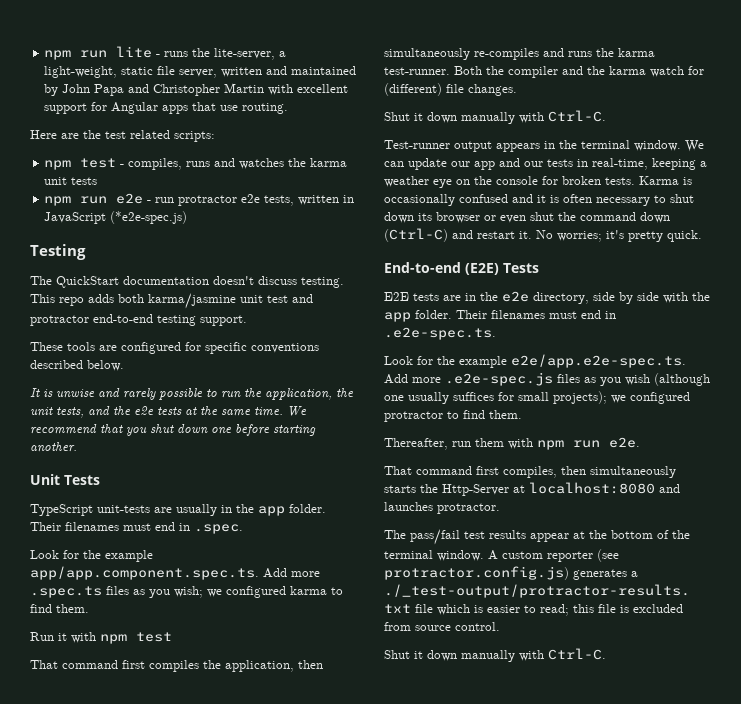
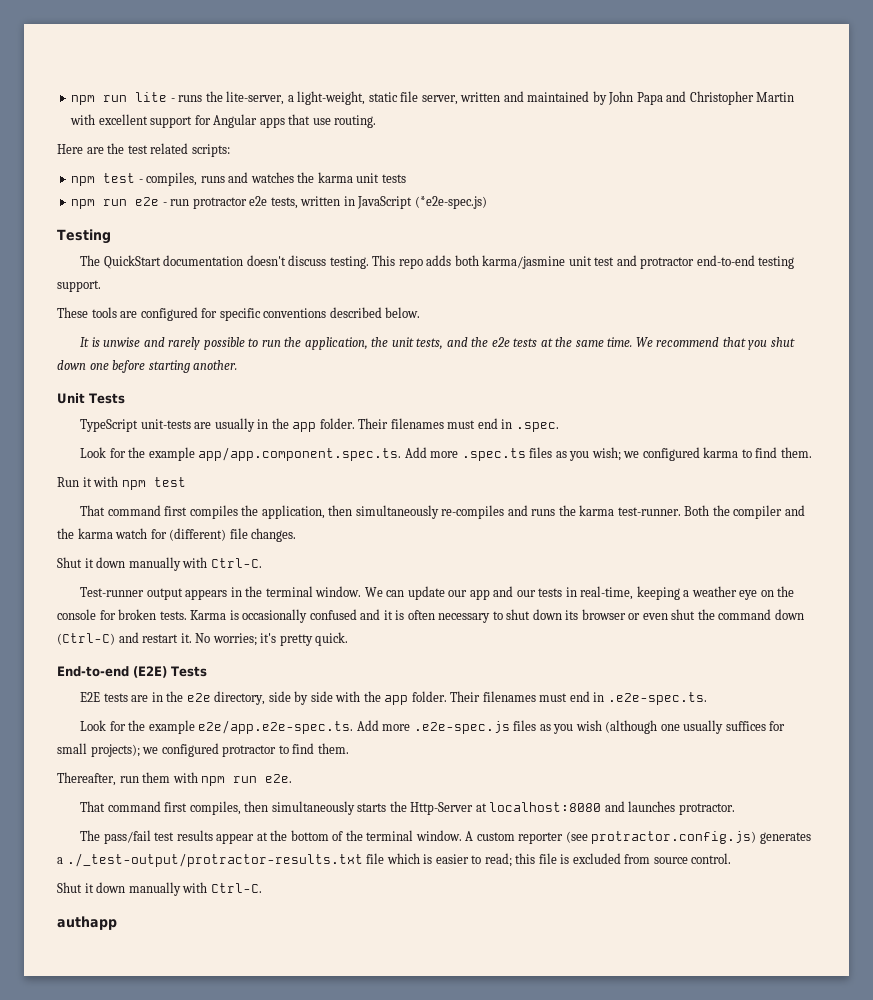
+ authapp

